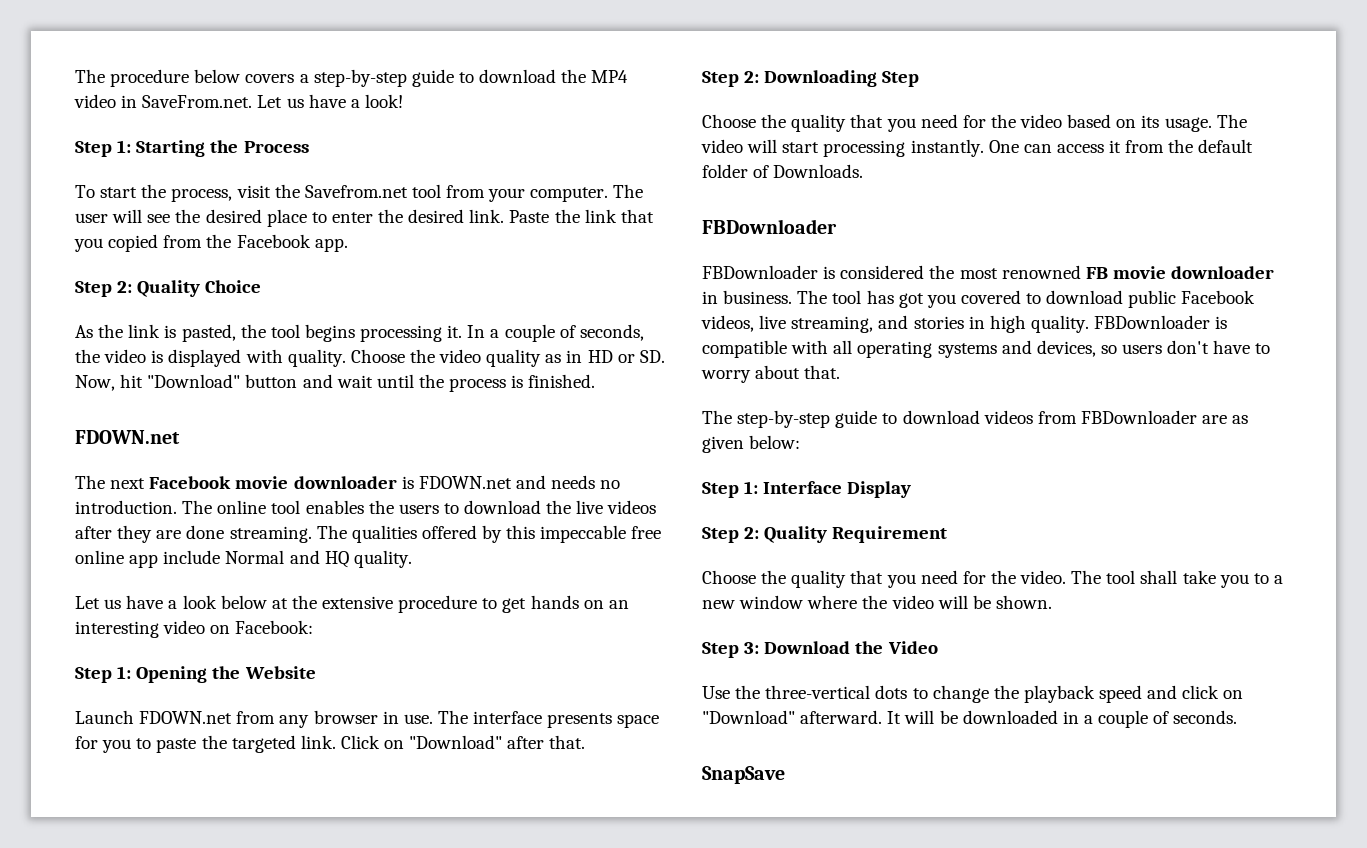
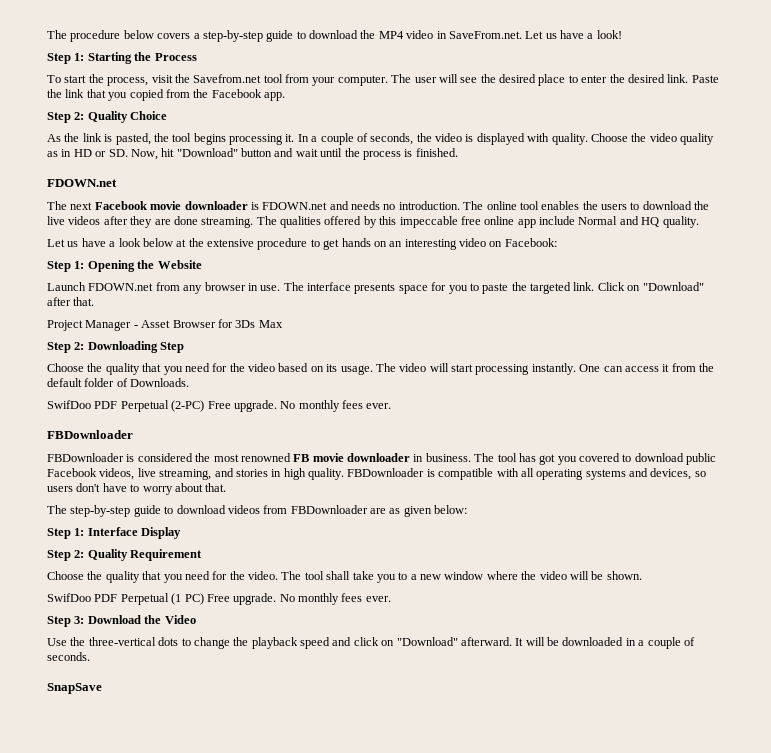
+ Project Manager - Asset Browser for 3Ds Max
+ SwifDoo PDF Perpetual (2-PC) Free upgrade. No monthly fees ever.
+ SwifDoo PDF Perpetual (1 PC) Free upgrade. No monthly fees ever.

